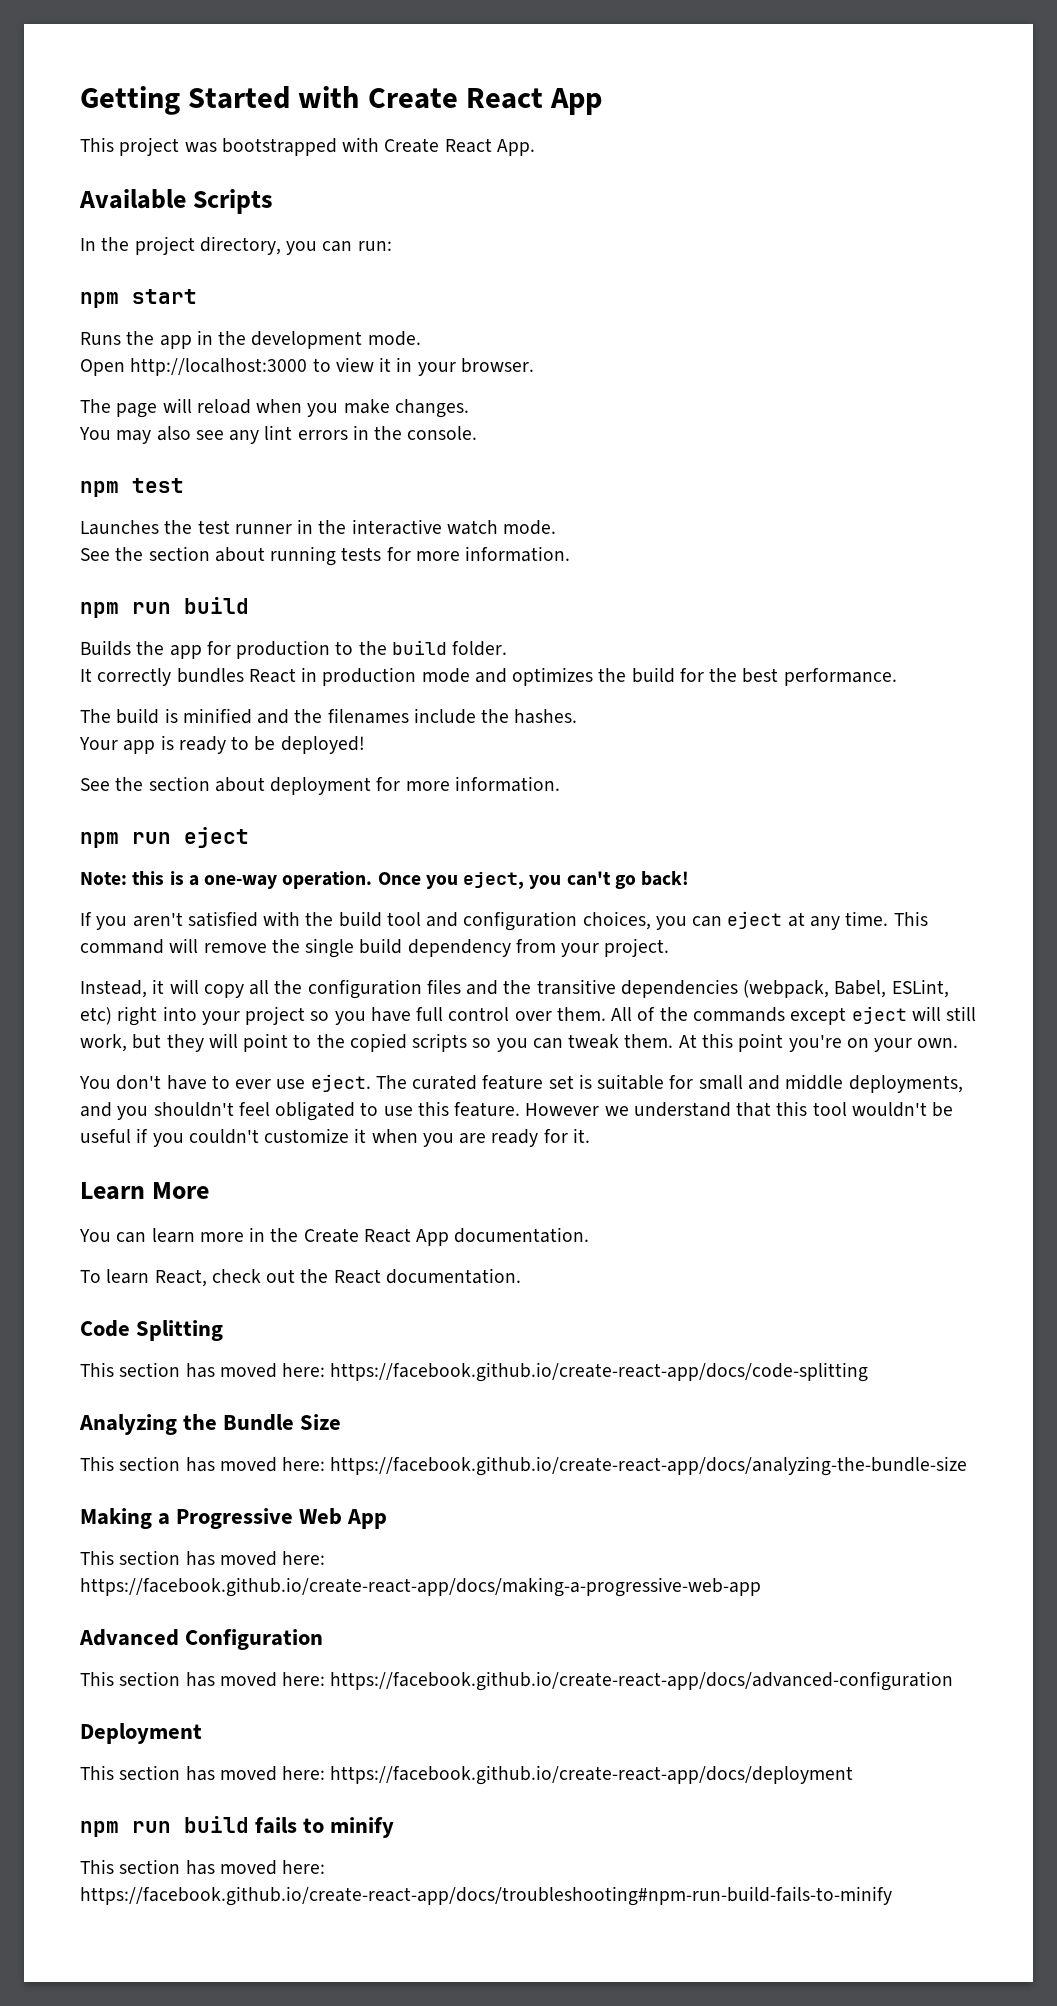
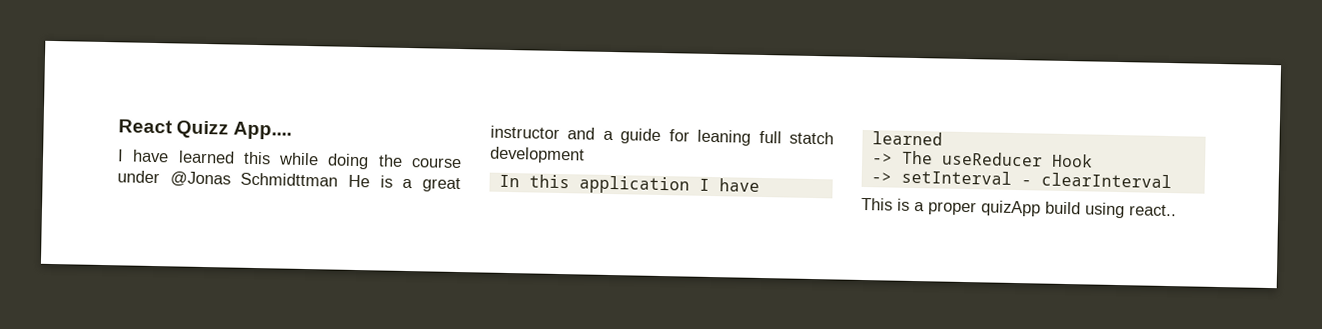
- Getting Started with Create React App
- This project was bootstrapped with Create React App.
- Available Scripts
- In the project directory, you can run:
- npm start
- Runs the app in the development mode.
- Open http://localhost:3000 to view it in your browser.
- The page will reload when you make changes.
- You may also see any lint errors in the console.
- npm test
- Launches the test runner in the interactive watch mode.
- See the section about running tests for more information.
- npm run build
- Builds the app for production to the build folder.
- It correctly bundles React in production mode and optimizes the build for the best performance.
- The build is minified and the filenames include the hashes.
- Your app is ready to be deployed!
- See the section about deployment for more information.
- npm run eject
- Note: this is a one-way operation. Once you eject, you can't go back!
- If you aren't satisfied with the build tool and configuration choices, you can eject at any time. This command will remove the single build dependency from your project.
- Instead, it will copy all the configuration files and the transitive dependencies (webpack, Babel, ESLint, etc) right into your project so you have full control over them. All of the commands except eject will still work, but they will point to the copied scripts so you can tweak them. At this point you're on your own.
- You don't have to ever use eject. The curated feature set is suitable for small and middle deployments, and you shouldn't feel obligated to use this feature. However we understand that this tool wouldn't be useful if you couldn't customize it when you are ready for it.
- Learn More
- You can learn more in the Create React App documentation.
- To learn React, check out the React documentation.
- Code Splitting
- This section has moved here: https://facebook.github.io/create-react-app/docs/code-splitting
- Analyzing the Bundle Size
- This section has moved here: https://facebook.github.io/create-react-app/docs/analyzing-the-bundle-size
- Making a Progressive Web App
- This section has moved here: https://facebook.github.io/create-react-app/docs/making-a-progressive-web-app
- Advanced Configuration
- This section has moved here: https://facebook.github.io/create-react-app/docs/advanced-configuration
- Deployment
- This section has moved here: https://facebook.github.io/create-react-app/docs/deployment
- npm run build fails to minify
- This section has moved here: https://facebook.github.io/create-react-app/docs/troubleshooting#npm-run-build-fails-to-minify
+ React Quizz App....
+ I have learned this while doing the course under @Jonas Schmidttman He is a great instructor and a guide for leaning full statch development
+ In this application I have learned
+ -> The useReducer Hook
+ -> setInterval - clearInterval
+ This is a proper quizApp build using react..

